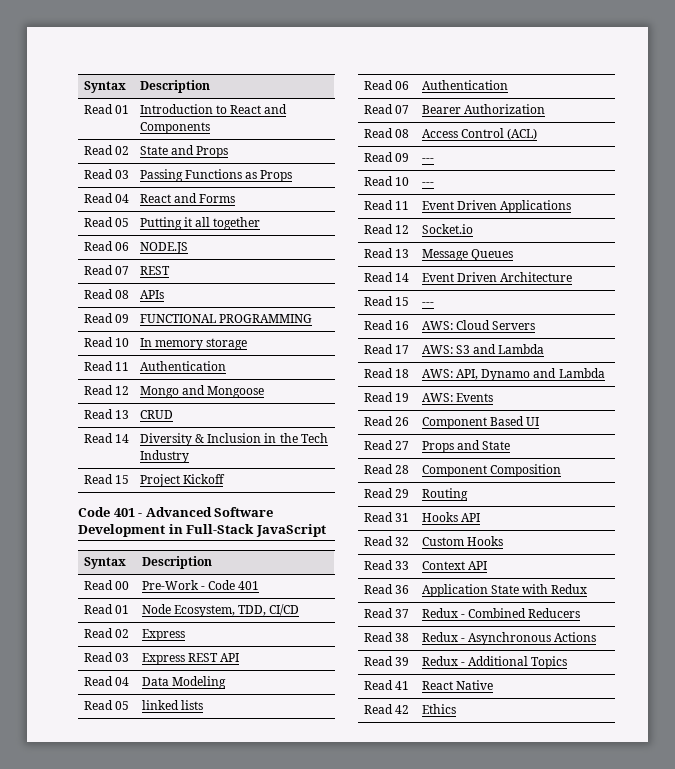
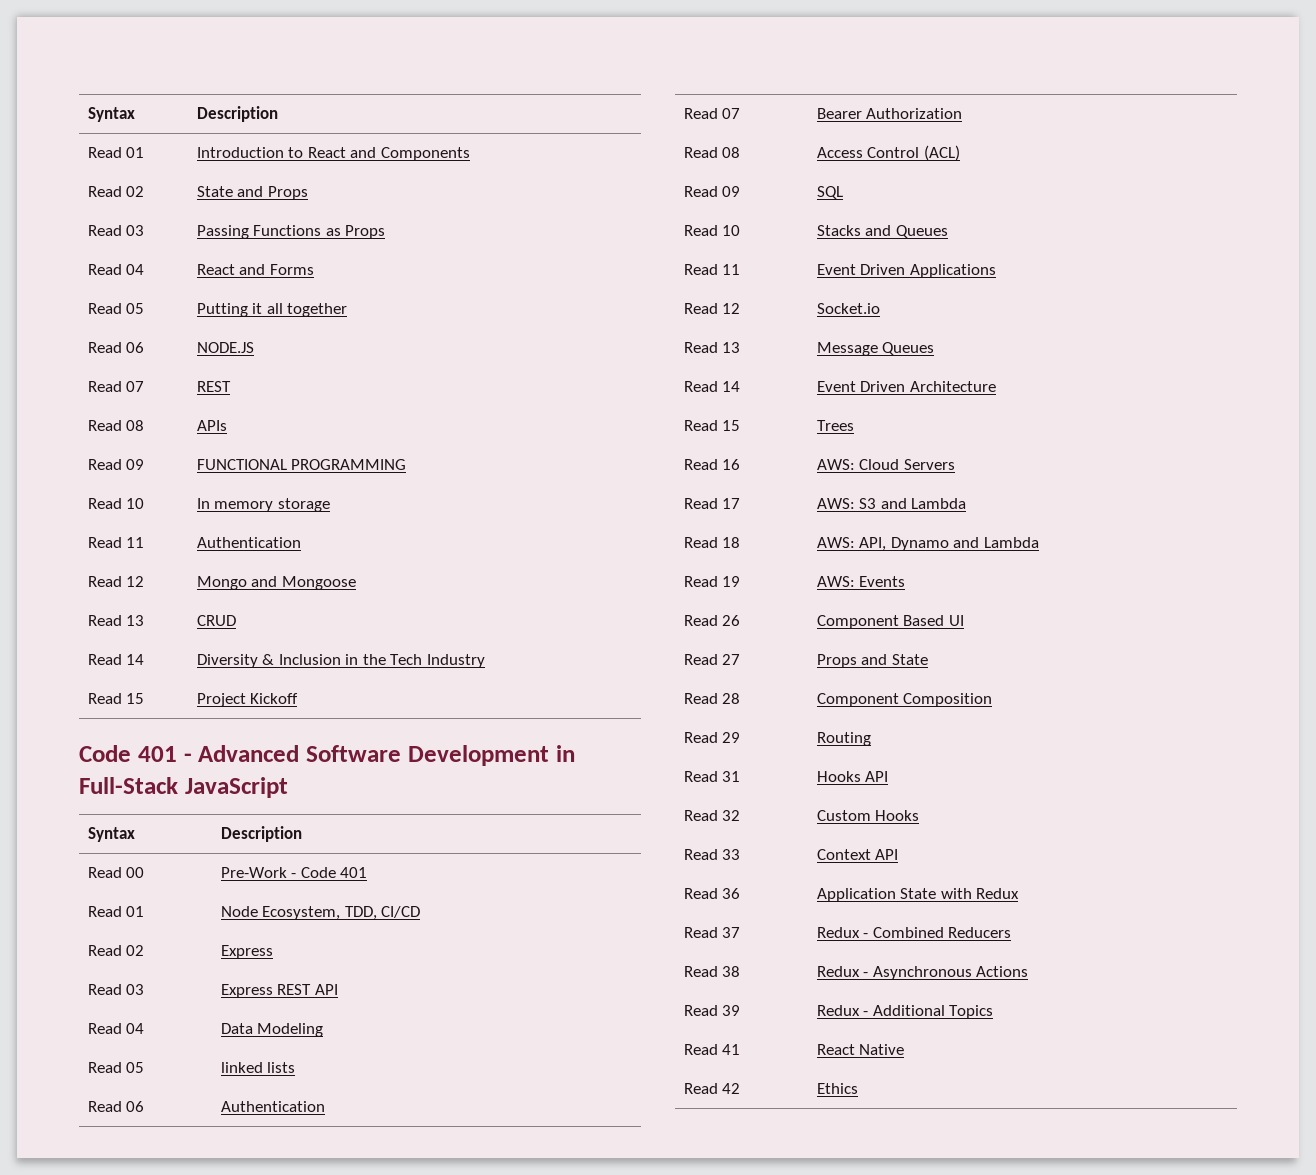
- Read 09 | ---
- Read 10 | ---
+ Read 09 | SQL
+ Read 10 | Stacks and Queues
- Read 15 | ---
+ Read 15 | Trees

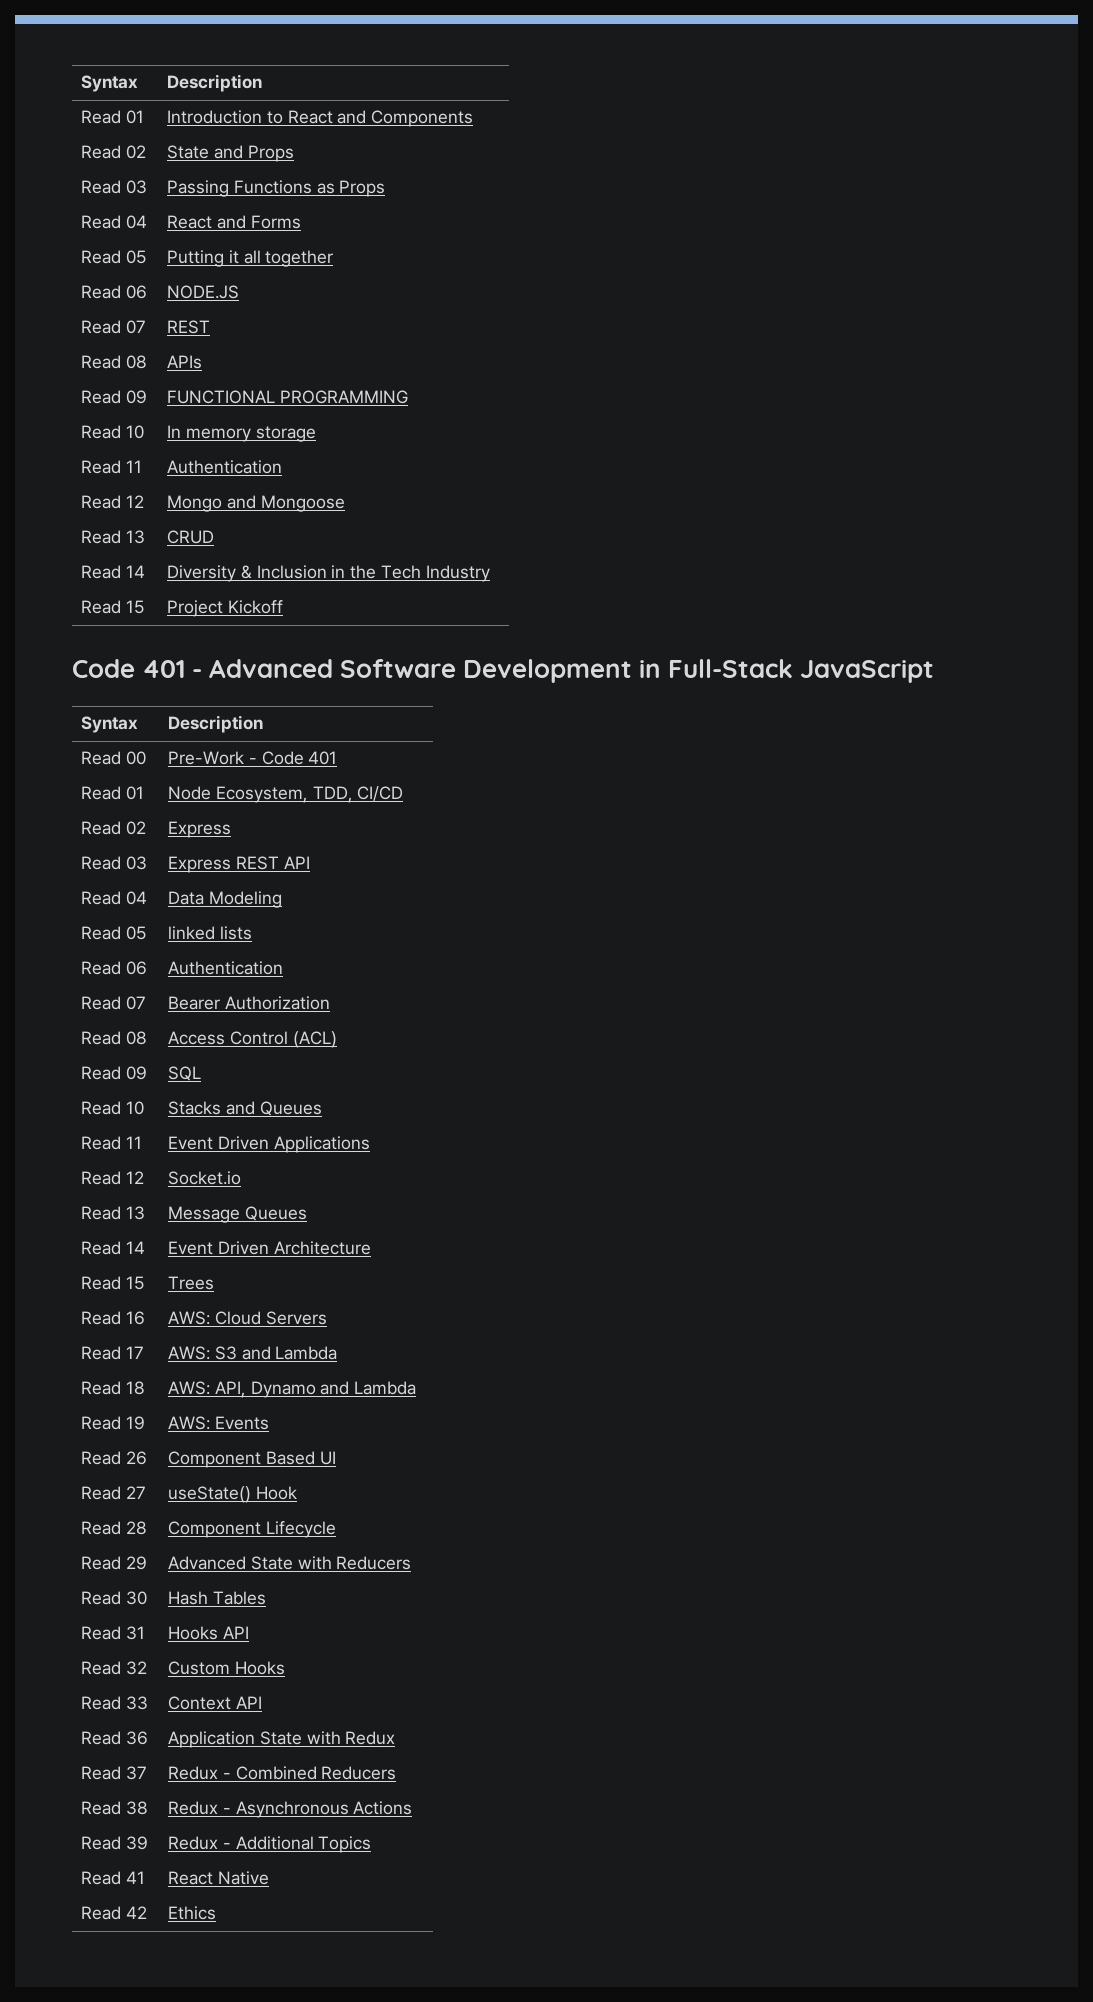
- Read 27 | Props and State
+ Read 27 | useState() Hook
- Read 28 | Component Composition
+ Read 28 | Component Lifecycle
- Read 29 | Routing
+ Read 29 | Advanced State with Reducers
+ Read 30 | Hash Tables

